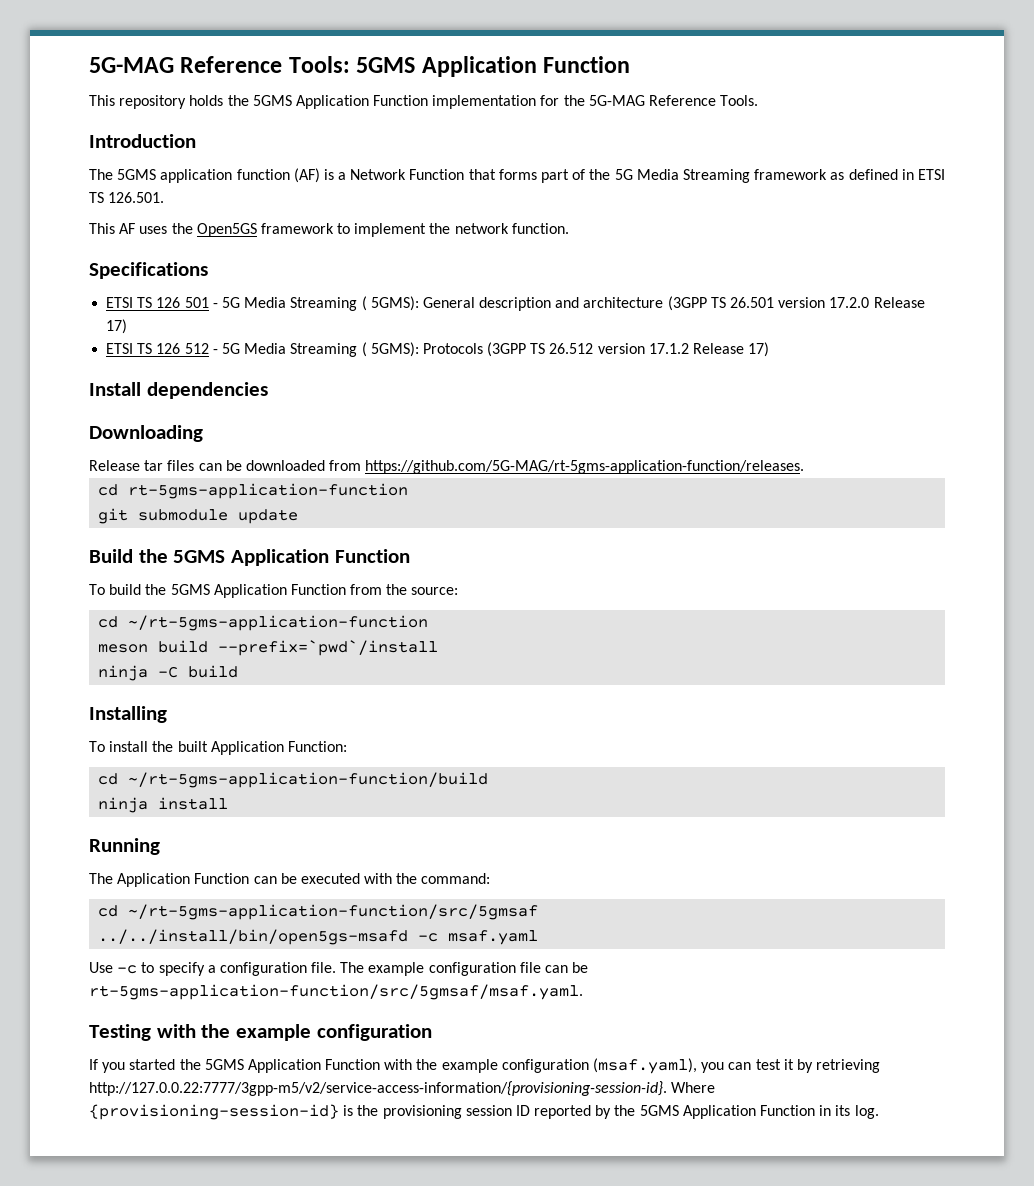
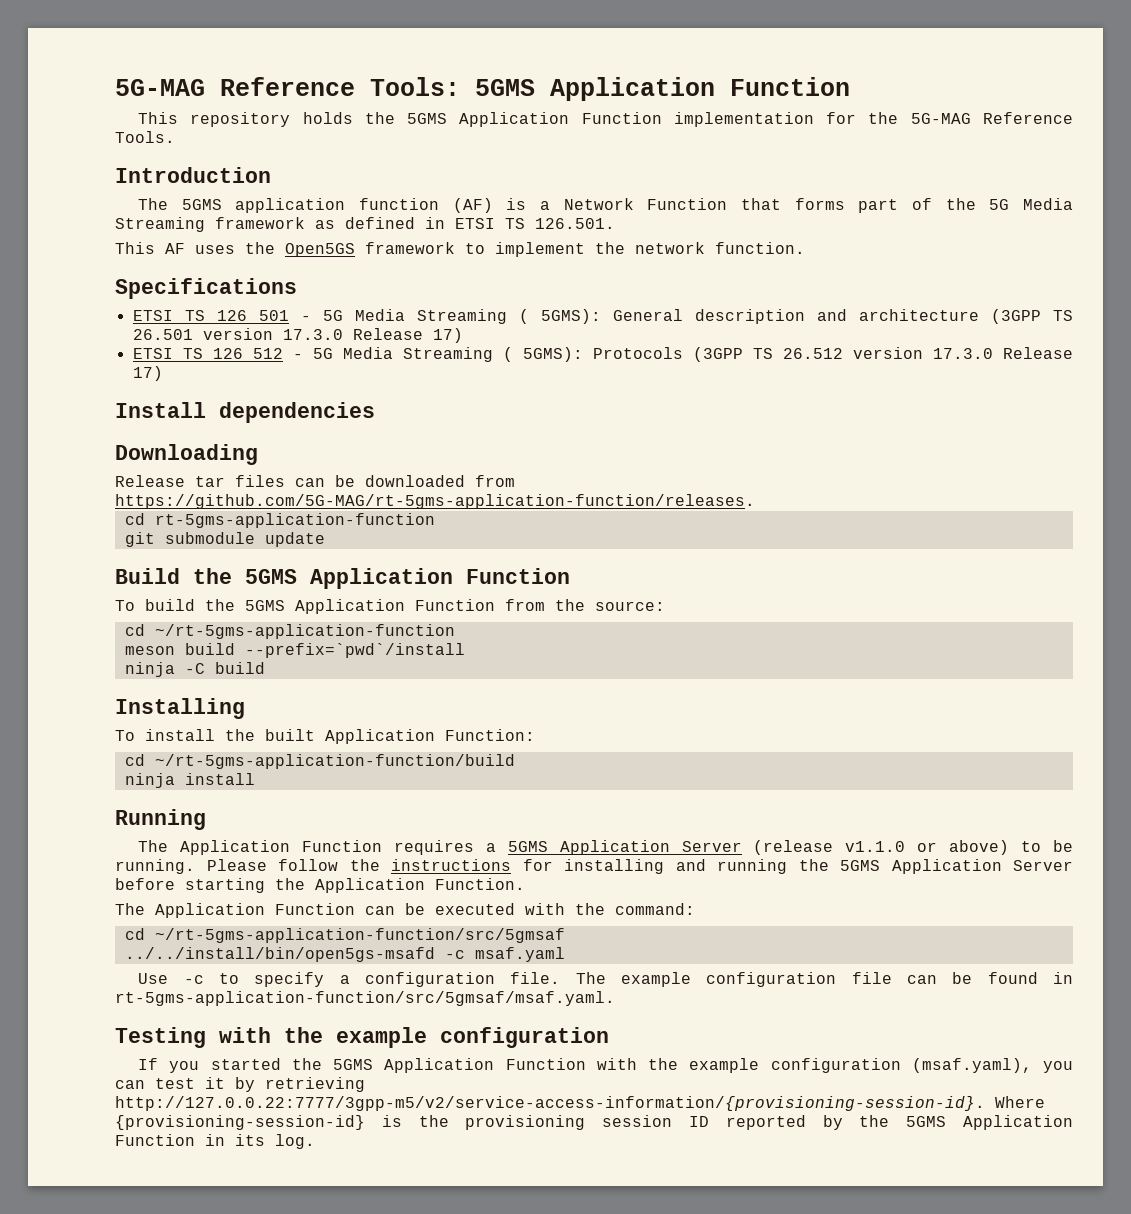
- ETSI TS 126 501 - 5G Media Streaming ( 5GMS): General description and architecture (3GPP TS 26.501 version 17.2.0 Release 17)
+ ETSI TS 126 501 - 5G Media Streaming ( 5GMS): General description and architecture (3GPP TS 26.501 version 17.3.0 Release 17)
- ETSI TS 126 512 - 5G Media Streaming ( 5GMS): Protocols (3GPP TS 26.512 version 17.1.2 Release 17)
+ ETSI TS 126 512 - 5G Media Streaming ( 5GMS): Protocols (3GPP TS 26.512 version 17.3.0 Release 17)
+ The Application Function requires a 5GMS Application Server (release v1.1.0 or above) to be running. Please follow the instructions for installing and running the 5GMS Application Server before starting the Application Function.
- The example configuration file can be rt-5gms-application-function/src/5gmsaf/msaf.yaml.
+ The example configuration file can be found in rt-5gms-application-function/src/5gmsaf/msaf.yaml.

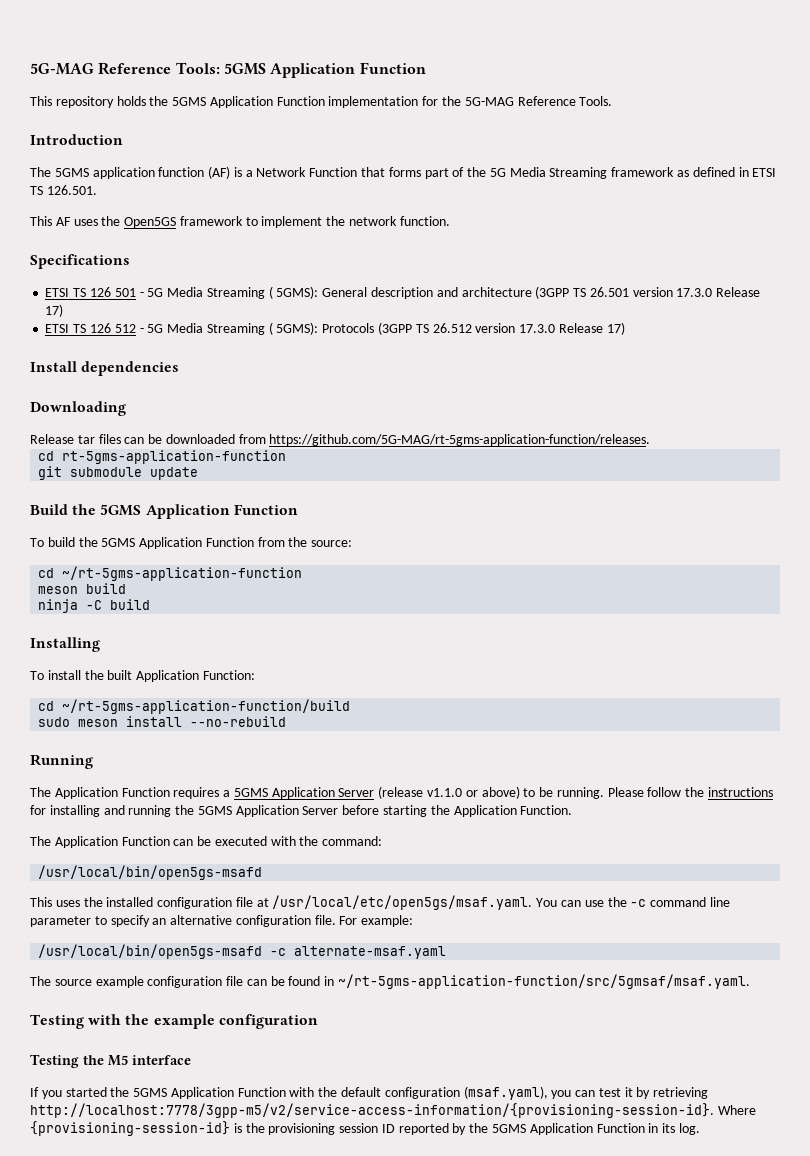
- meson build --prefix=`pwd`/install
+ meson build
- ninja install
+ sudo meson install --no-rebuild
  The Application Function can be executed with the command:
- cd ~/rt-5gms-application-function/src/5gmsaf
- ../../install/bin/open5gs-msafd -c msaf.yaml
- Use -c to specify a configuration file. The example configuration file can be found in rt-5gms-application-function/src/5gmsaf/msaf.yaml.
+ /usr/local/bin/open5gs-msafd
+ This uses the installed configuration file at /usr/local/etc/open5gs/msaf.yaml. You can use the -c command line parameter to specify an alternative configuration file. For example:
+ /usr/local/bin/open5gs-msafd -c alternate-msaf.yaml
+ The source example configuration file can be found in ~/rt-5gms-application-function/src/5gmsaf/msaf.yaml.
+ Testing the M5 interface
- If you started the 5GMS Application Function with the example configuration (msaf.yaml), you can test it by retrieving http://127.0.0.22:7777/3gpp-m5/v2/service-access-information/{provisioning-session-id}. Where {provisioning-session-id} is the provisioning session ID reported by the 5GMS Application Function in its log.
+ If you started the 5GMS Application Function with the default configuration (msaf.yaml), you can test it by retrieving http://localhost:7778/3gpp-m5/v2/service-access-information/{provisioning-session-id}. Where {provisioning-session-id} is the provisioning session ID reported by the 5GMS Application Function in its log.

